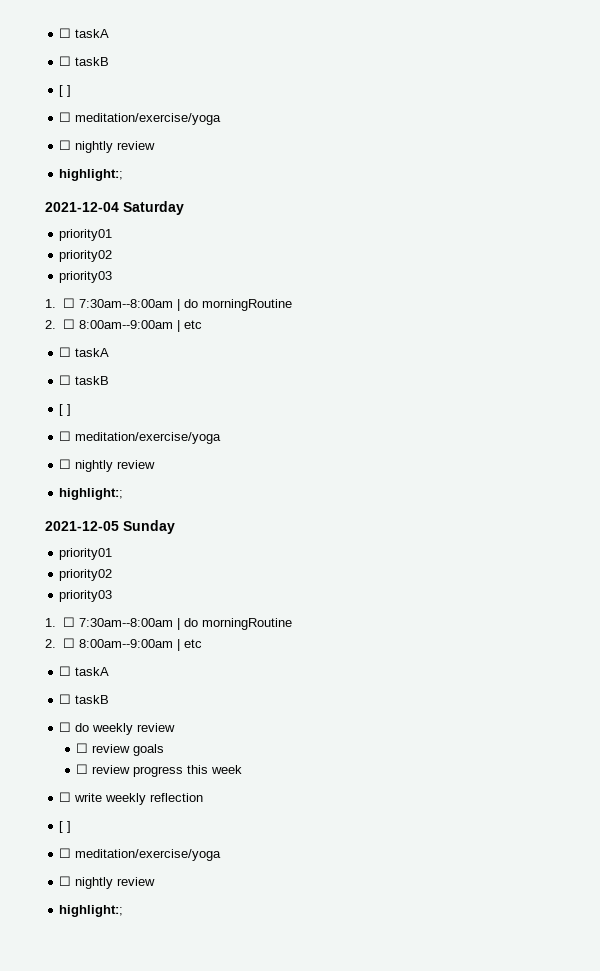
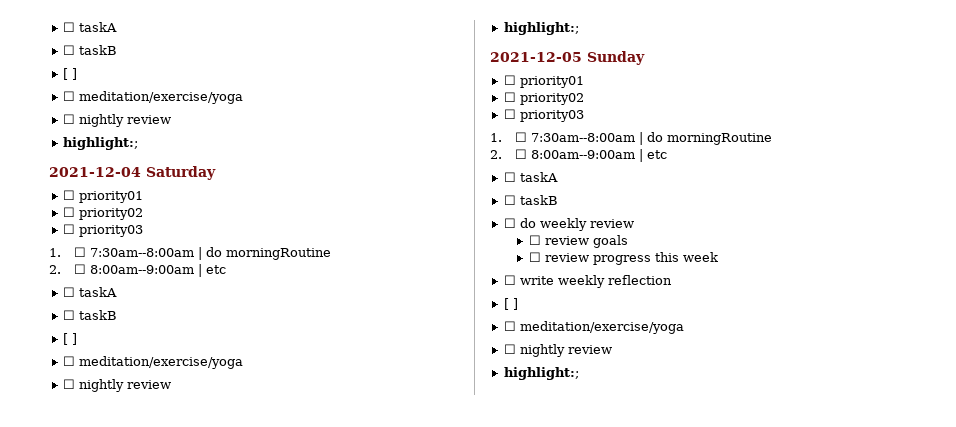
  2021-12-04 Saturday
- priority01
- priority02
- priority03
+ ☐ priority01
+ ☐ priority02
+ ☐ priority03
  2021-12-05 Sunday
- priority01
- priority02
- priority03
+ ☐ priority01
+ ☐ priority02
+ ☐ priority03

